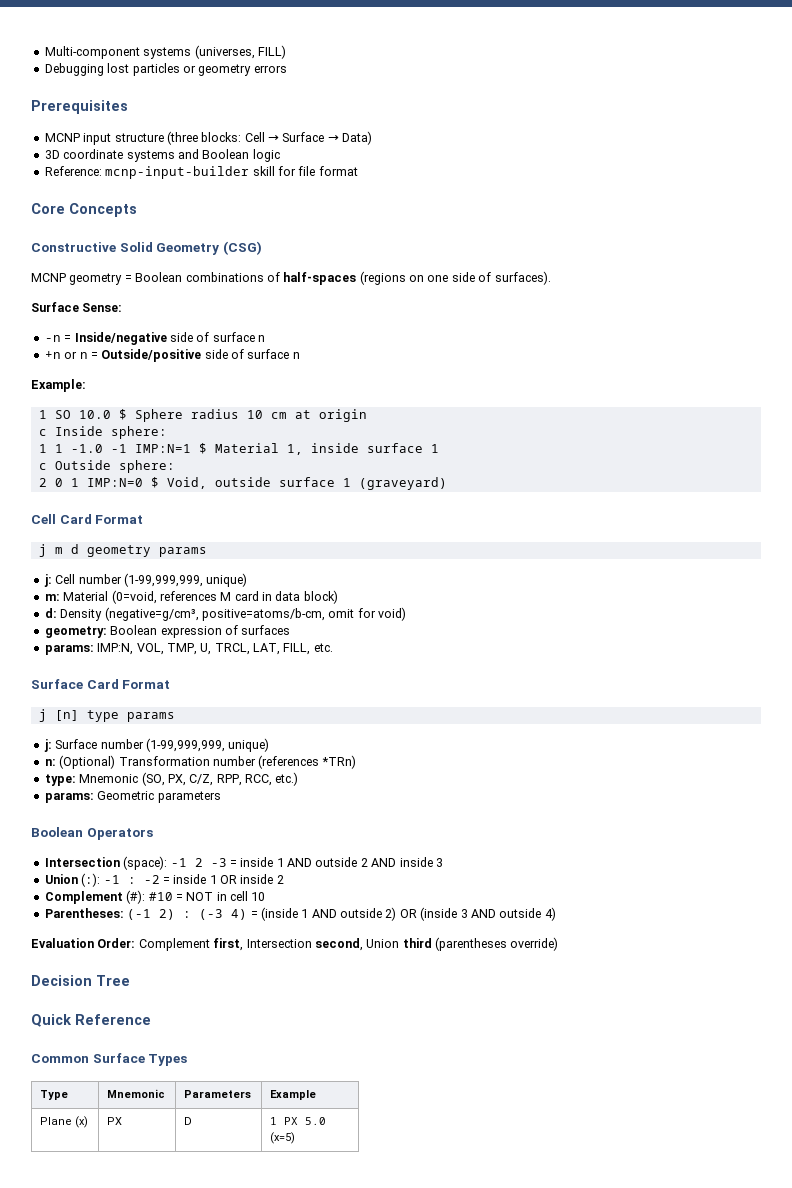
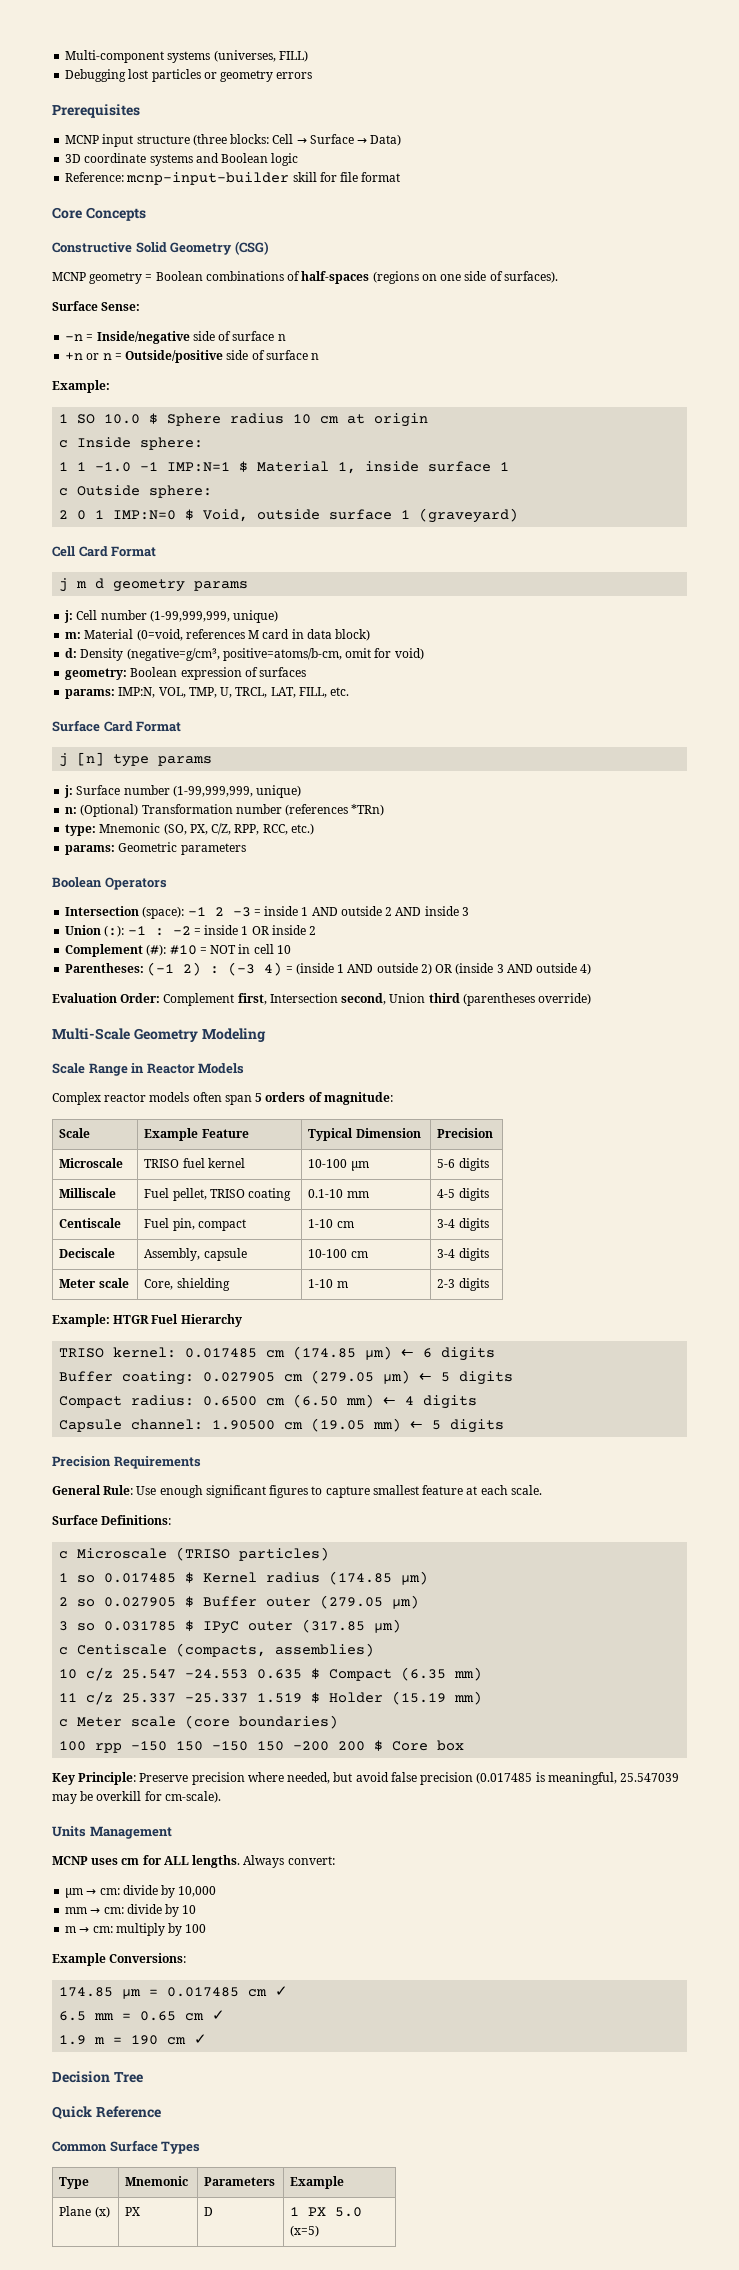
+ Multi-Scale Geometry Modeling
+ Scale Range in Reactor Models
+ Complex reactor models often span 5 orders of magnitude:
+ Scale | Example Feature | Typical Dimension | Precision
+ Microscale | TRISO fuel kernel | 10-100 μm | 5-6 digits
+ Milliscale | Fuel pellet, TRISO coating | 0.1-10 mm | 4-5 digits
+ Centiscale | Fuel pin, compact | 1-10 cm | 3-4 digits
+ Deciscale | Assembly, capsule | 10-100 cm | 3-4 digits
+ Meter scale | Core, shielding | 1-10 m | 2-3 digits
+ Example: HTGR Fuel Hierarchy
+ TRISO kernel: 0.017485 cm (174.85 μm) ← 6 digits
+ Buffer coating: 0.027905 cm (279.05 μm) ← 5 digits
+ Compact radius: 0.6500 cm (6.50 mm) ← 4 digits
+ Capsule channel: 1.90500 cm (19.05 mm) ← 5 digits
+ Precision Requirements
+ General Rule: Use enough significant figures to capture smallest feature at each scale.
+ Surface Definitions:
+ c Microscale (TRISO particles)
+ 1 so 0.017485 $ Kernel radius (174.85 μm)
+ 2 so 0.027905 $ Buffer outer (279.05 μm)
+ 3 so 0.031785 $ IPyC outer (317.85 μm)
+ c Centiscale (compacts, assemblies)
+ 10 c/z 25.547 -24.553 0.635 $ Compact (6.35 mm)
+ 11 c/z 25.337 -25.337 1.519 $ Holder (15.19 mm)
+ c Meter scale (core boundaries)
+ 100 rpp -150 150 -150 150 -200 200 $ Core box
+ Key Principle: Preserve precision where needed, but avoid false precision (0.017485 is meaningful, 25.547039 may be overkill for cm-scale).
+ Units Management
+ MCNP uses cm for ALL lengths. Always convert:
+ μm → cm: divide by 10,000
+ mm → cm: divide by 10
+ m → cm: multiply by 100
+ Example Conversions:
+ 174.85 μm = 0.017485 cm ✓
+ 6.5 mm = 0.65 cm ✓
+ 1.9 m = 190 cm ✓

